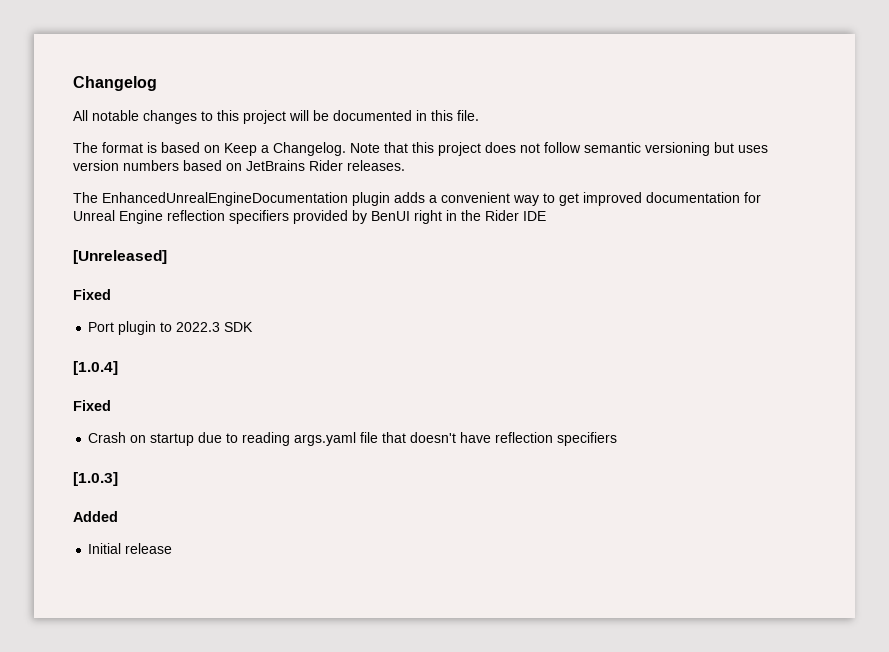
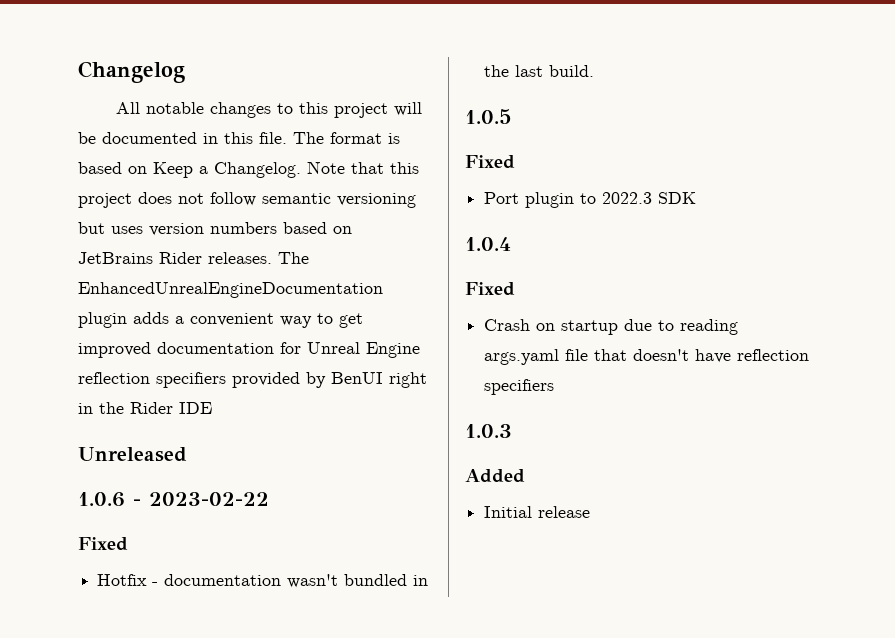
- All notable changes to this project will be documented in this file.
- The format is based on Keep a Changelog.
+ All notable changes to this project will be documented in this file. The format is based on Keep a Changelog.
- Note that this project does not follow semantic versioning but uses version numbers based on JetBrains Rider releases.
- The EnhancedUnrealEngineDocumentation plugin adds a convenient way to get improved documentation for Unreal Engine reflection specifiers provided by BenUI right in the Rider IDE
+ Note that this project does not follow semantic versioning but uses version numbers based on JetBrains Rider releases. The EnhancedUnrealEngineDocumentation plugin adds a convenient way to get improved documentation for Unreal Engine reflection specifiers provided by BenUI right in the Rider IDE
- [Unreleased]
+ Unreleased
+ 1.0.6 - 2023-02-22
+ Fixed
+ Hotfix - documentation wasn't bundled in the last build.
+ 1.0.5
- [1.0.4]
+ 1.0.4
- [1.0.3]
+ 1.0.3

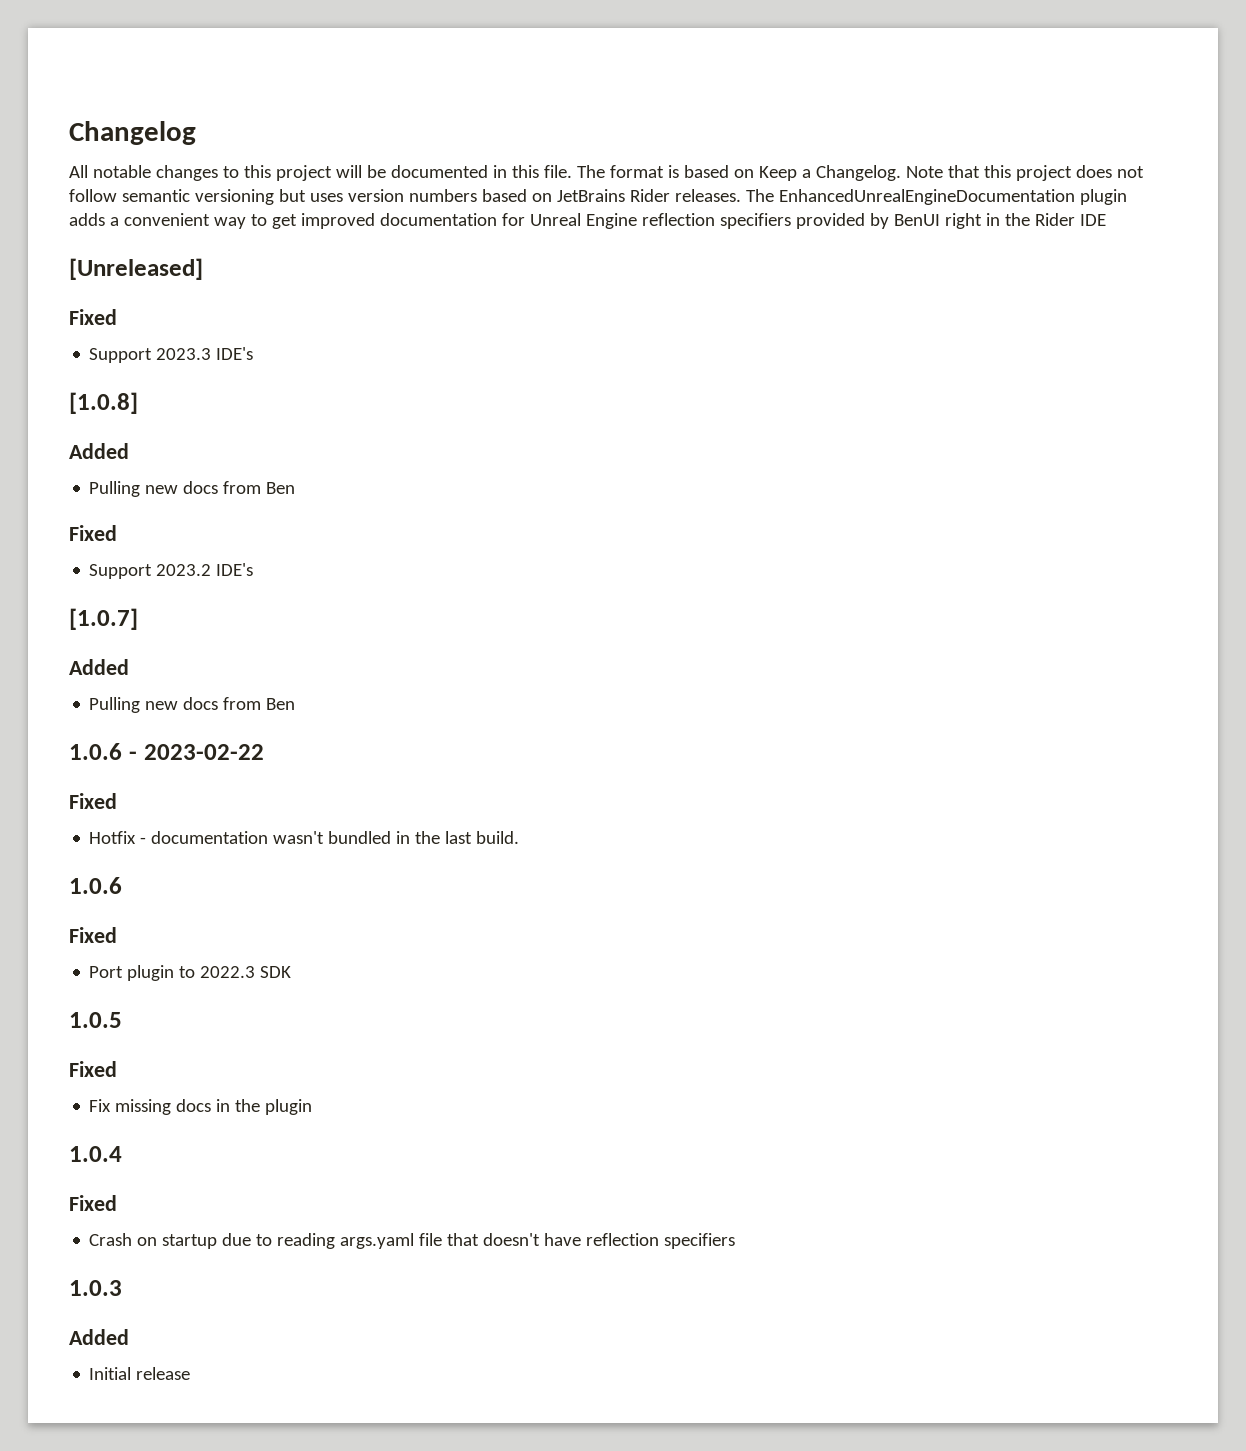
- Unreleased
+ [Unreleased]
+ Fixed
+ Support 2023.3 IDE's
+ [1.0.8]
+ Added
+ Pulling new docs from Ben
+ Fixed
+ Support 2023.2 IDE's
+ [1.0.7]
+ Added
+ Pulling new docs from Ben
  Hotfix - documentation wasn't bundled in the last build.
- 1.0.5
+ 1.0.6
+ 1.0.5
+ Fixed
+ Fix missing docs in the plugin

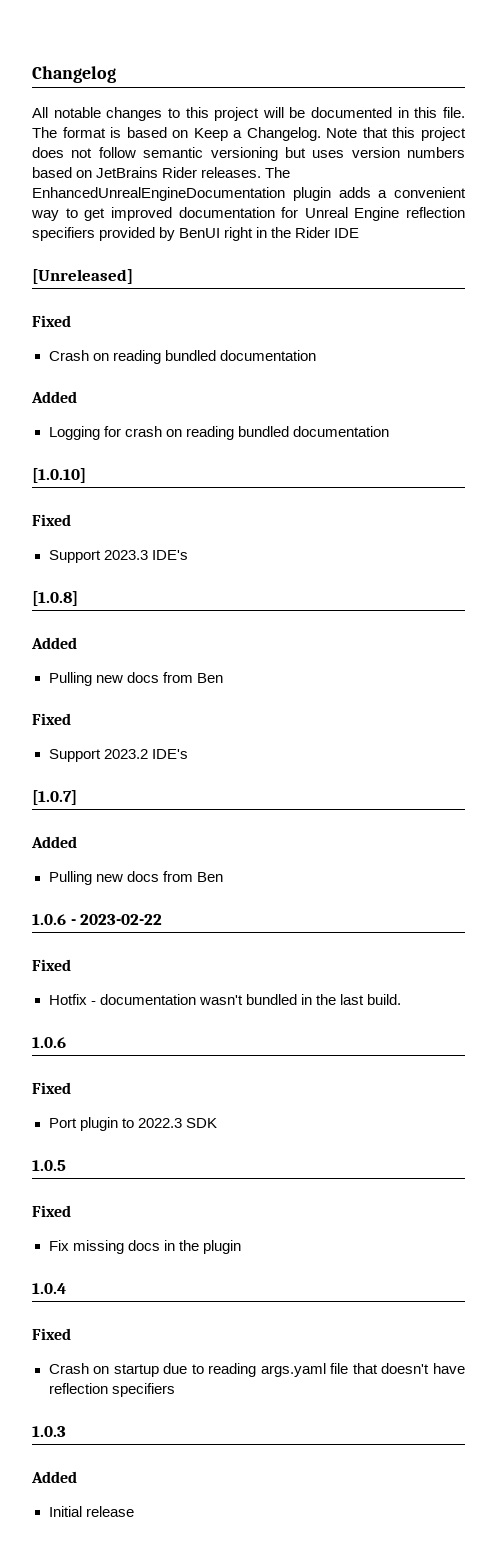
+ Crash on reading bundled documentation
+ Added
+ Logging for crash on reading bundled documentation
+ [1.0.10]
+ Fixed

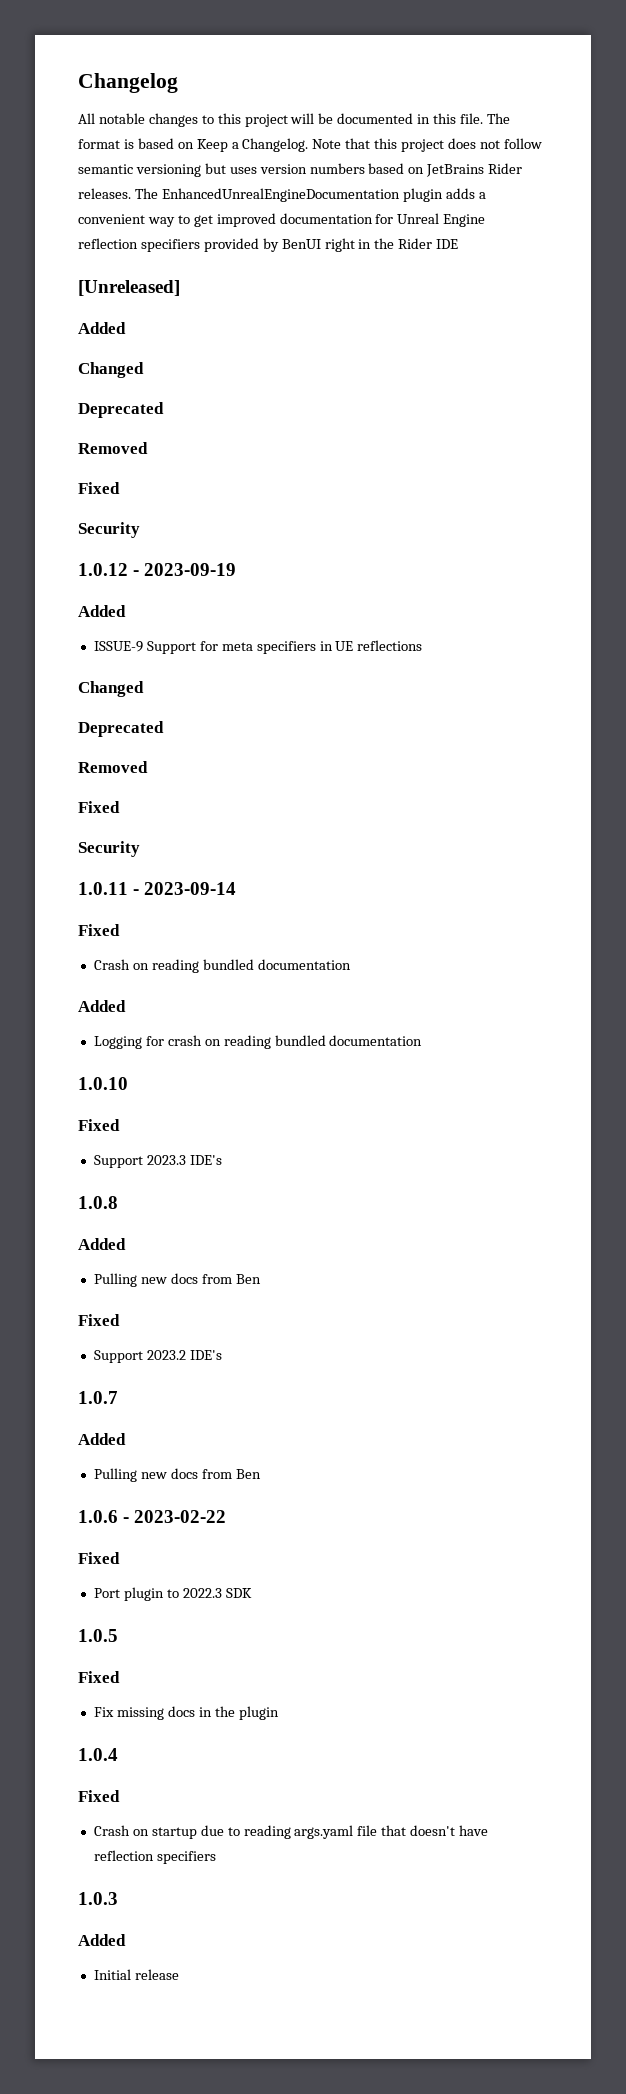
  [Unreleased]
+ Added
+ Changed
+ Deprecated
+ Removed
+ Fixed
+ Security
+ 1.0.12 - 2023-09-19
+ Added
+ ISSUE-9 Support for meta specifiers in UE reflections
+ Changed
+ Deprecated
+ Removed
+ Fixed
+ Security
+ 1.0.11 - 2023-09-14
- [1.0.10]
+ 1.0.10
- [1.0.8]
+ 1.0.8
- [1.0.7]
+ 1.0.7
- Hotfix - documentation wasn't bundled in the last build.
- 1.0.6
- Fixed

